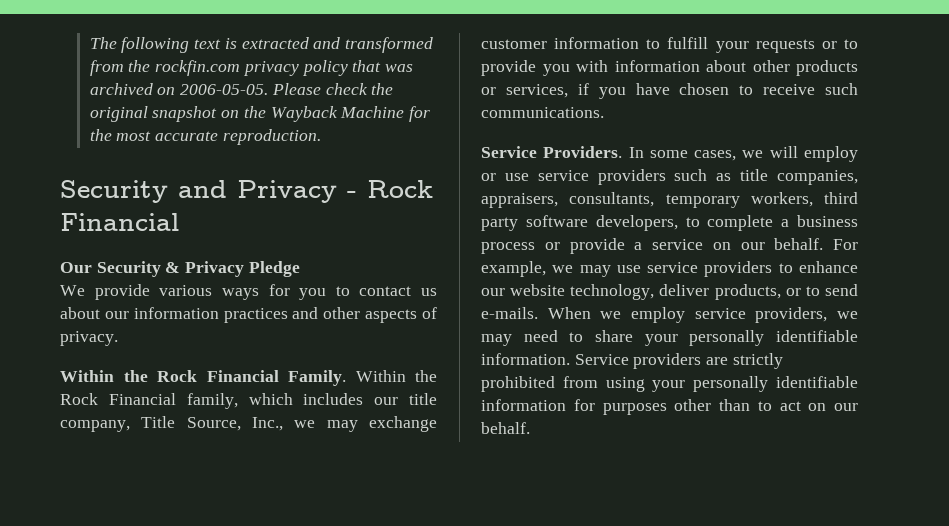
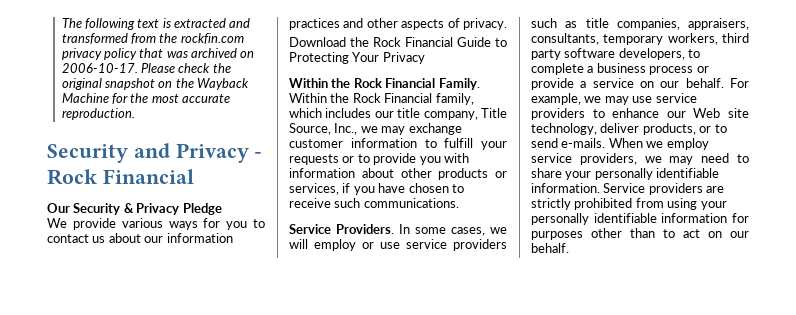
- The following text is extracted and transformed from the rockfin.com privacy policy that was archived on 2006-05-05.
+ The following text is extracted and transformed from the rockfin.com privacy policy that was archived on 2006-10-17.
+ Download the Rock Financial Guide to Protecting Your Privacy
- For example, we may use service providers to enhance our website technology, deliver products, or to send e-mails.
+ For example, we may use service providers to enhance our Web site technology, deliver products, or to send e-mails.

